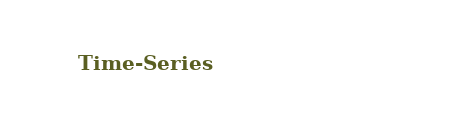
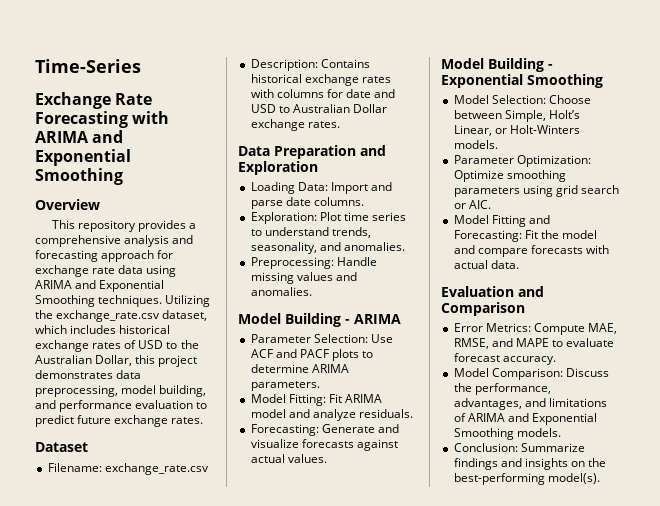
+ Exchange Rate Forecasting with ARIMA and Exponential Smoothing
+ Overview
+ This repository provides a comprehensive analysis and forecasting approach for exchange rate data using ARIMA and Exponential Smoothing techniques. Utilizing the exchange_rate.csv dataset, which includes historical exchange rates of USD to the Australian Dollar, this project demonstrates data preprocessing, model building, and performance evaluation to predict future exchange rates.
+ Dataset
+ Filename: exchange_rate.csv
+ Description: Contains historical exchange rates with columns for date and USD to Australian Dollar exchange rates.
+ Data Preparation and Exploration
+ Loading Data: Import and parse date columns.
+ Exploration: Plot time series to understand trends, seasonality, and anomalies.
+ Preprocessing: Handle missing values and anomalies.
+ Model Building - ARIMA
+ Parameter Selection: Use ACF and PACF plots to determine ARIMA parameters.
+ Model Fitting: Fit ARIMA model and analyze residuals.
+ Forecasting: Generate and visualize forecasts against actual values.
+ Model Building - Exponential Smoothing
+ Model Selection: Choose between Simple, Holt’s Linear, or Holt-Winters models.
+ Parameter Optimization: Optimize smoothing parameters using grid search or AIC.
+ Model Fitting and Forecasting: Fit the model and compare forecasts with actual data.
+ Evaluation and Comparison
+ Error Metrics: Compute MAE, RMSE, and MAPE to evaluate forecast accuracy.
+ Model Comparison: Discuss the performance, advantages, and limitations of ARIMA and Exponential Smoothing models.
+ Conclusion: Summarize findings and insights on the best-performing model(s).

